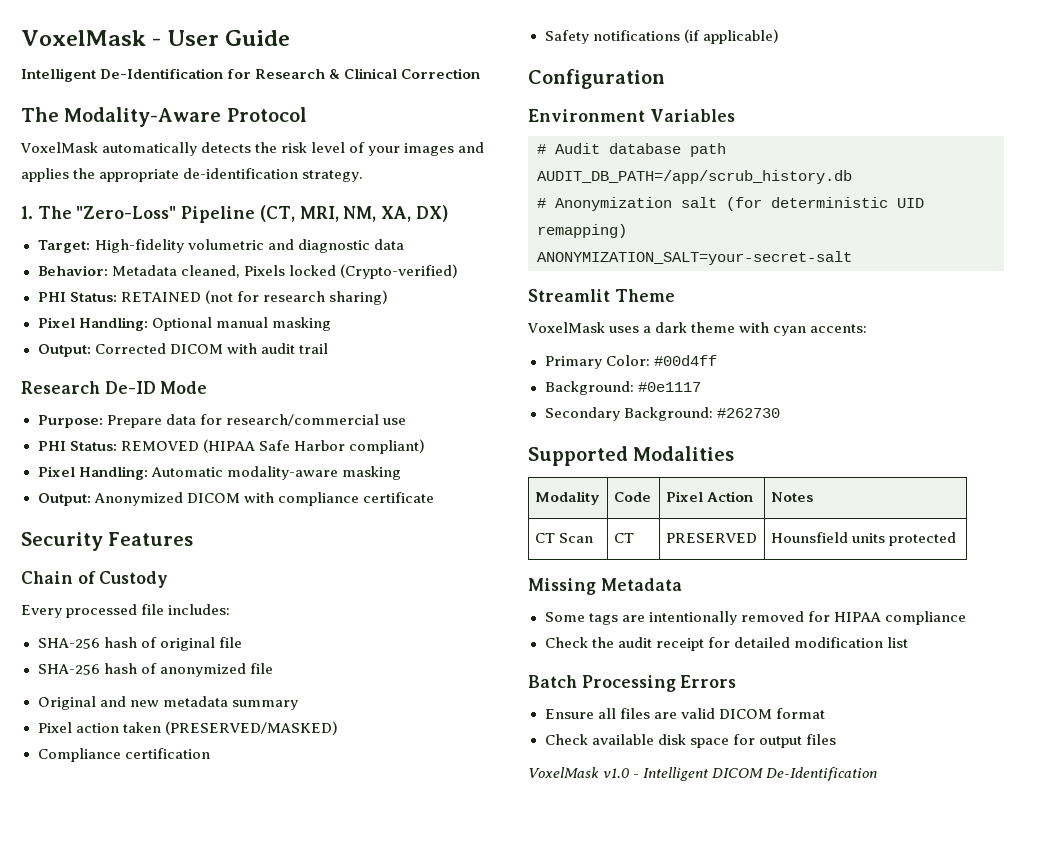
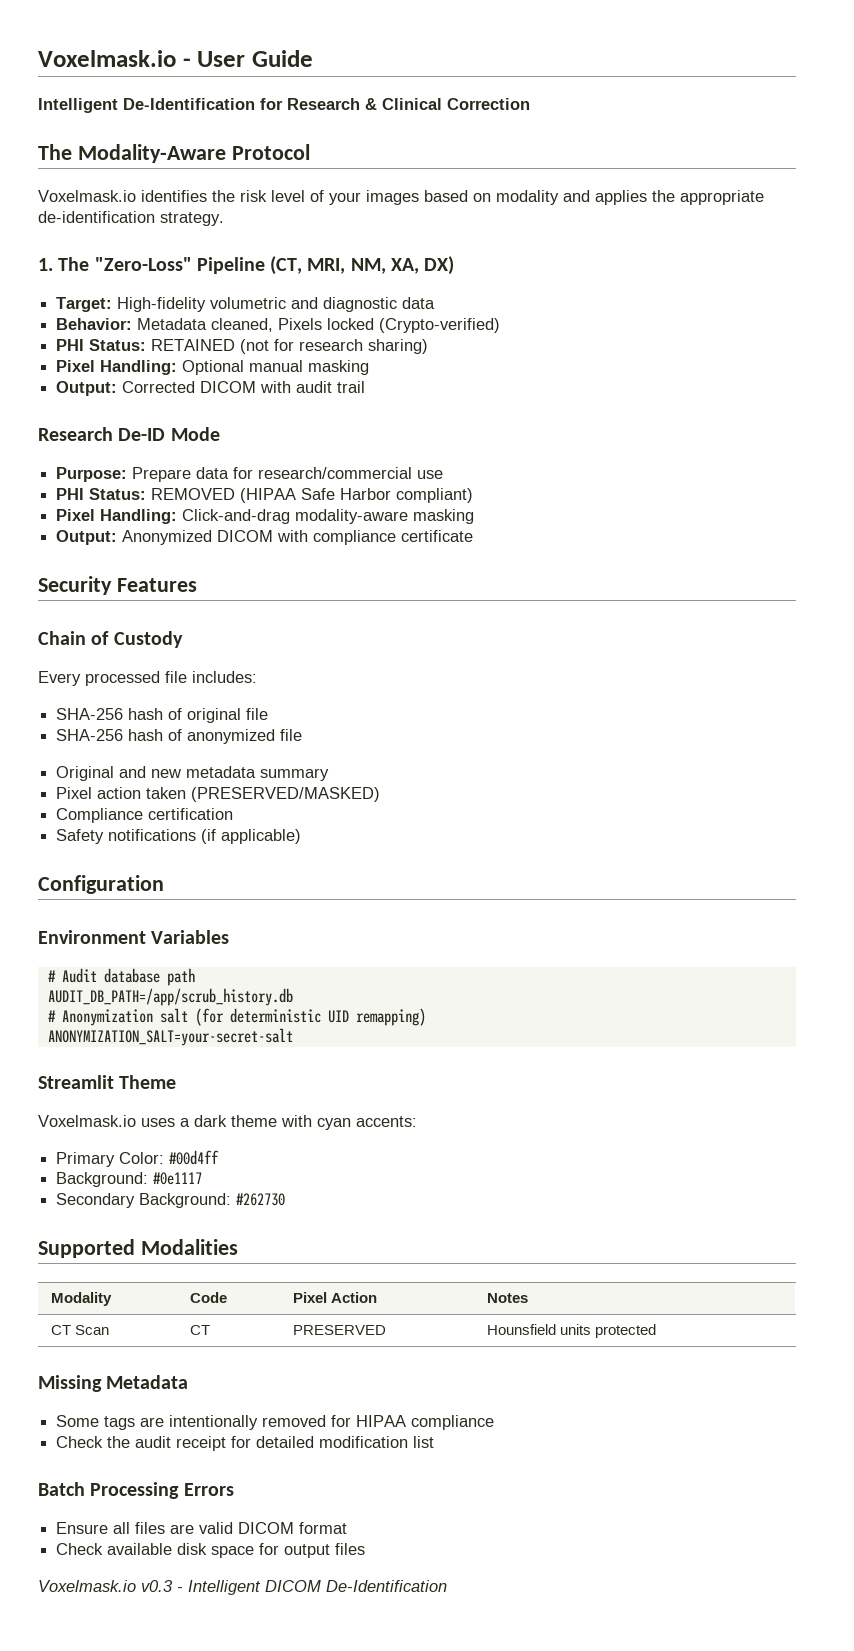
- VoxelMask - User Guide
+ Voxelmask.io - User Guide
- VoxelMask automatically detects the risk level of your images and applies the appropriate de-identification strategy.
+ Voxelmask.io identifies the risk level of your images based on modality and applies the appropriate de-identification strategy.
- Pixel Handling: Automatic modality-aware masking
+ Pixel Handling: Click-and-drag modality-aware masking
- VoxelMask uses a dark theme with cyan accents:
+ Voxelmask.io uses a dark theme with cyan accents:
- VoxelMask v1.0 - Intelligent DICOM De-Identification
+ Voxelmask.io v0.3 - Intelligent DICOM De-Identification

